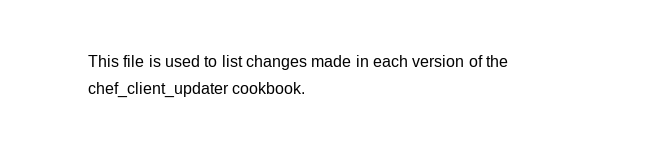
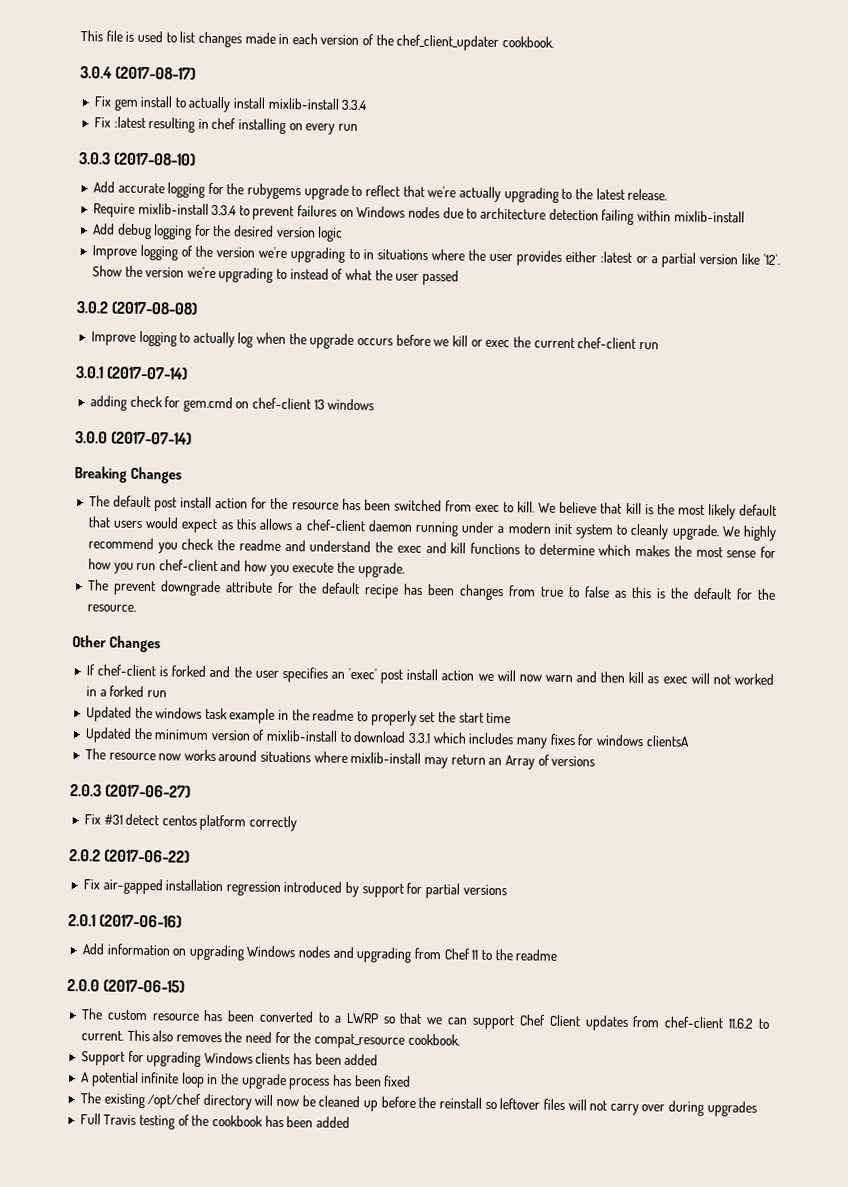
+ 3.0.4 (2017-08-17)
+ Fix gem install to actually install mixlib-install 3.3.4
+ Fix :latest resulting in chef installing on every run
+ 3.0.3 (2017-08-10)
+ Add accurate logging for the rubygems upgrade to reflect that we're actually upgrading to the latest release.
+ Require mixlib-install 3.3.4 to prevent failures on Windows nodes due to architecture detection failing within mixlib-install
+ Add debug logging for the desired version logic
+ Improve logging of the version we're upgrading to in situations where the user provides either :latest or a partial version like '12'. Show the version we're upgrading to instead of what the user passed
+ 3.0.2 (2017-08-08)
+ Improve logging to actually log when the upgrade occurs before we kill or exec the current chef-client run
+ 3.0.1 (2017-07-14)
+ adding check for gem.cmd on chef-client 13 windows
+ 3.0.0 (2017-07-14)
+ Breaking Changes
+ The default post install action for the resource has been switched from exec to kill. We believe that kill is the most likely default that users would expect as this allows a chef-client daemon running under a modern init system to cleanly upgrade. We highly recommend you check the readme and understand the exec and kill functions to determine which makes the most sense for how you run chef-client and how you execute the upgrade.
+ The prevent downgrade attribute for the default recipe has been changes from true to false as this is the default for the resource.
+ Other Changes
+ If chef-client is forked and the user specifies an 'exec' post install action we will now warn and then kill as exec will not worked in a forked run
+ Updated the windows task example in the readme to properly set the start time
+ Updated the minimum version of mixlib-install to download 3.3.1 which includes many fixes for windows clientsA
+ The resource now works around situations where mixlib-install may return an Array of versions
+ 2.0.3 (2017-06-27)
+ Fix #31 detect centos platform correctly
+ 2.0.2 (2017-06-22)
+ Fix air-gapped installation regression introduced by support for partial versions
+ 2.0.1 (2017-06-16)
+ Add information on upgrading Windows nodes and upgrading from Chef 11 to the readme
+ 2.0.0 (2017-06-15)
+ The custom resource has been converted to a LWRP so that we can support Chef Client updates from chef-client 11.6.2 to current. This also removes the need for the compat_resource cookbook.
+ Support for upgrading Windows clients has been added
+ A potential infinite loop in the upgrade process has been fixed
+ The existing /opt/chef directory will now be cleaned up before the reinstall so leftover files will not carry over during upgrades
+ Full Travis testing of the cookbook has been added

